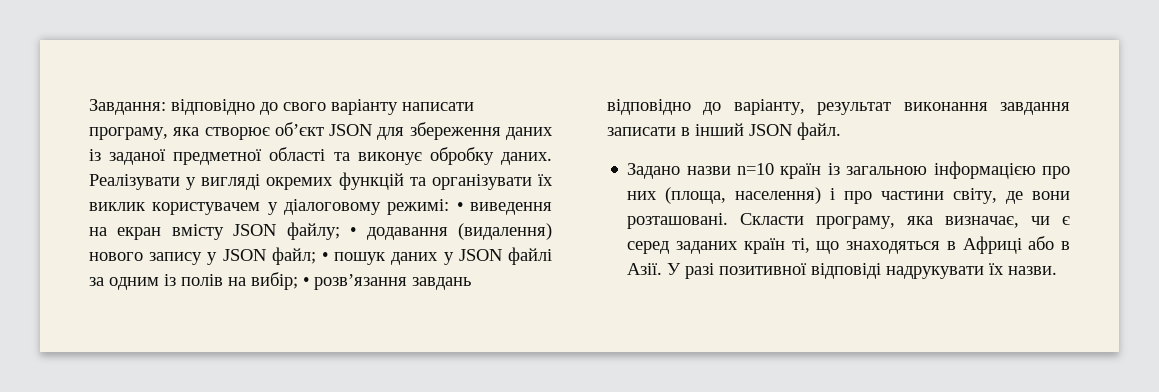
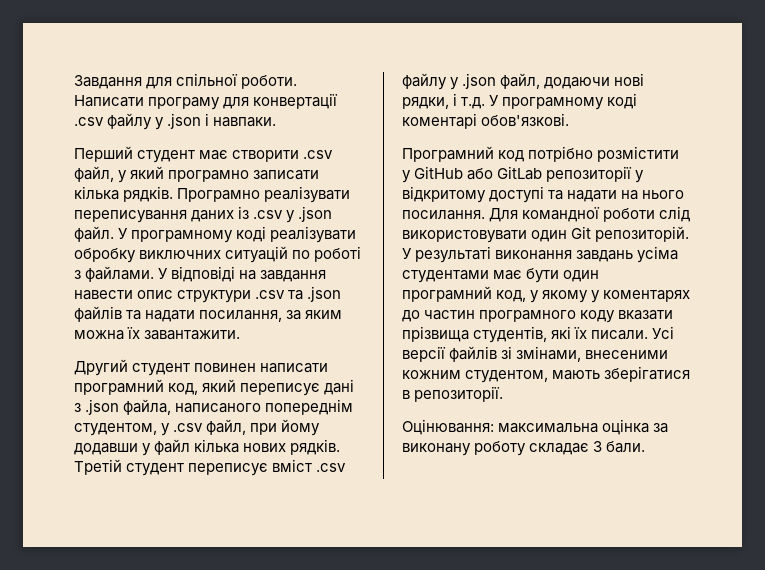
- Завдання: відповідно до свого варіанту написати програму, яка створює об’єкт JSON для збереження даних із заданої предметної області та виконує обробку даних. Реалізувати у вигляді окремих функцій та організувати їх виклик користувачем у діалоговому режимі: • виведення на екран вмісту JSON файлу; • додавання (видалення) нового запису у JSON файл; • пошук даних у JSON файлі за одним із полів на вибір; • розв’язання завдань відповідно до варіанту, результат виконання завдання записати в інший JSON файл.
- Задано назви n=10 країн із загальною інформацією про них (площа, населення) і про частини світу, де вони розташовані. Скласти програму, яка визначає, чи є серед заданих країн ті, що знаходяться в Африці або в Азії. У разі позитивної відповіді надрукувати їх назви.
+ Завдання для спільної роботи. Написати програму для конвертації .csv файлу у .json і навпаки.
+ Перший студент має створити .csv файл, у який програмно записати кілька рядків. Програмно реалізувати переписування даних із .csv у .json файл. У програмному коді реалізувати обробку виключних ситуацій по роботі з файлами. У відповіді на завдання навести опис структури .csv та .json файлів та надати посилання, за яким можна їх завантажити.
+ Другий студент повинен написати програмний код, який переписує дані з .json файла, написаного попереднім студентом, у .csv файл, при йому додавши у файл кілька нових рядків. Третій студент переписує вміст .csv файлу у .json файл, додаючи нові рядки, і т.д. У програмному коді коментарі обов'язкові.
+ Програмний код потрібно розмістити у GitHub або GitLab репозиторії у відкритому доступі та надати на нього посилання. Для командної роботи слід використовувати один Git репозиторій. У результаті виконання завдань усіма студентами має бути один програмний код, у якому у коментарях до частин програмного коду вказати прізвища студентів, які їх писали. Усі версії файлів зі змінами, внесеними кожним студентом, мають зберігатися в репозиторії.
+ Оцінювання: максимальна оцінка за виконану роботу складає 3 бали.

